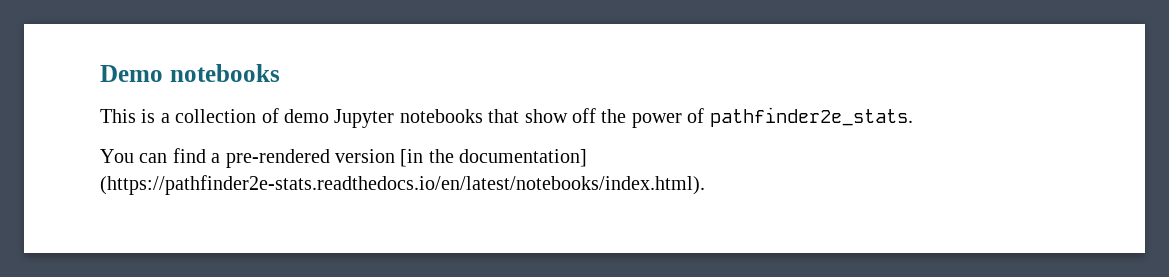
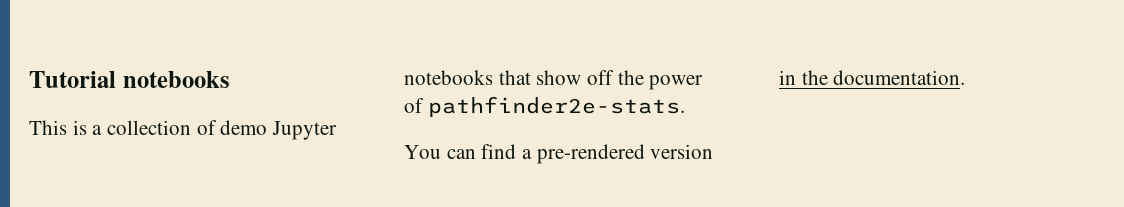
- Demo notebooks
+ Tutorial notebooks
- This is a collection of demo Jupyter notebooks that show off the power of pathfinder2e_stats.
+ This is a collection of demo Jupyter notebooks that show off the power of pathfinder2e-stats.
- You can find a pre-rendered version [in the documentation] (https://pathfinder2e-stats.readthedocs.io/en/latest/notebooks/index.html).
+ You can find a pre-rendered version in the documentation.

